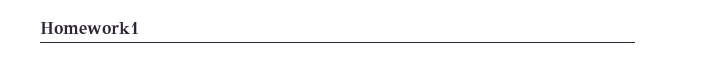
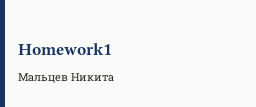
+ Мальцев Никита

